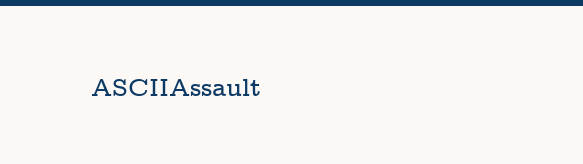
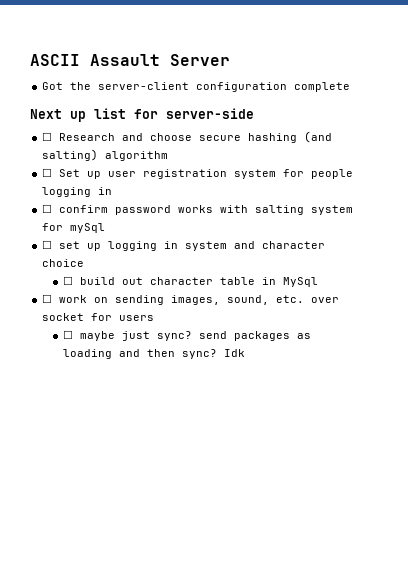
- ASCIIAssault
+ ASCII Assault Server
+ Got the server-client configuration complete
+ Next up list for server-side
+ ☐ Research and choose secure hashing (and salting) algorithm
+ ☐ Set up user registration system for people logging in
+ ☐ confirm password works with salting system for mySql
+ ☐ set up logging in system and character choice
+ ☐ build out character table in MySql
+ ☐ work on sending images, sound, etc. over socket for users
+ ☐ maybe just sync? send packages as loading and then sync? Idk

